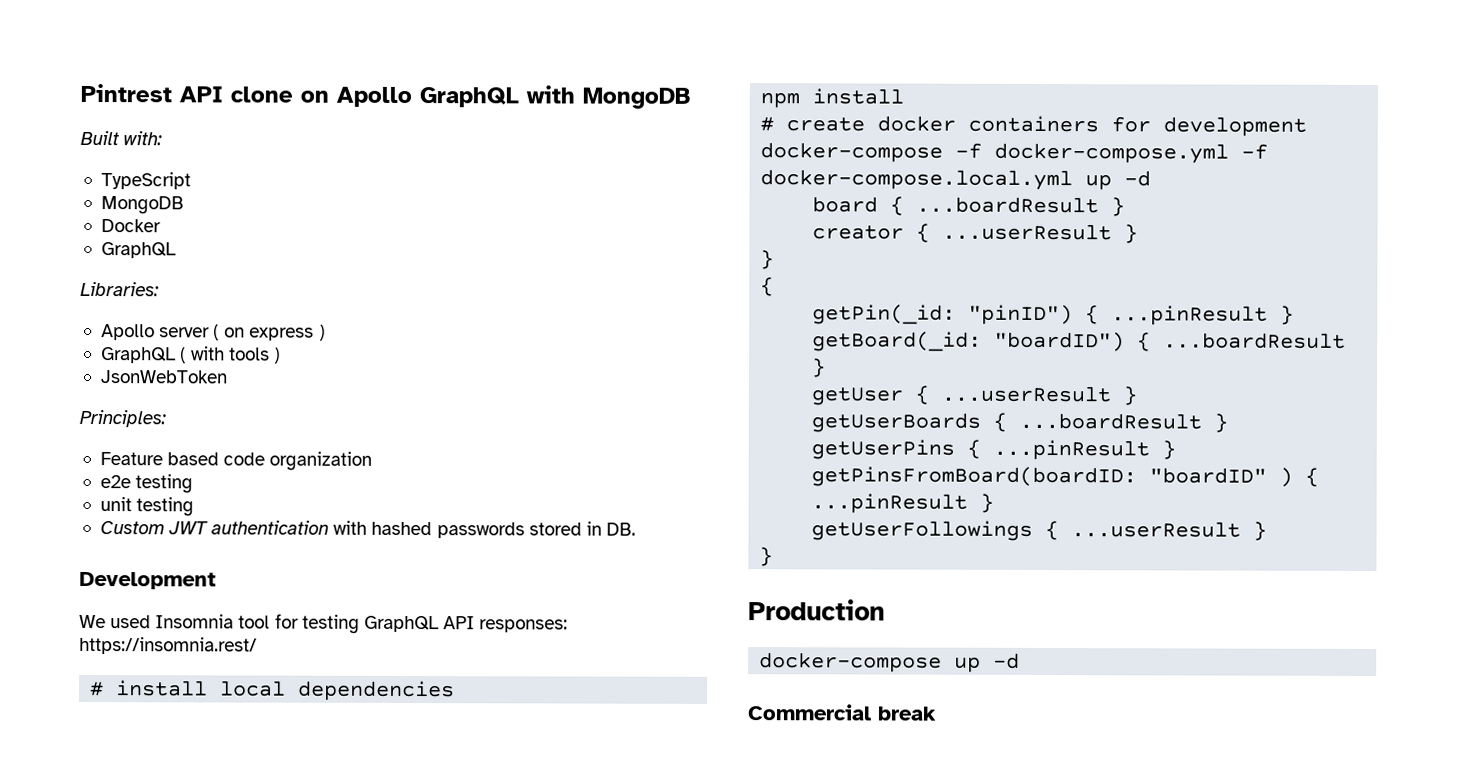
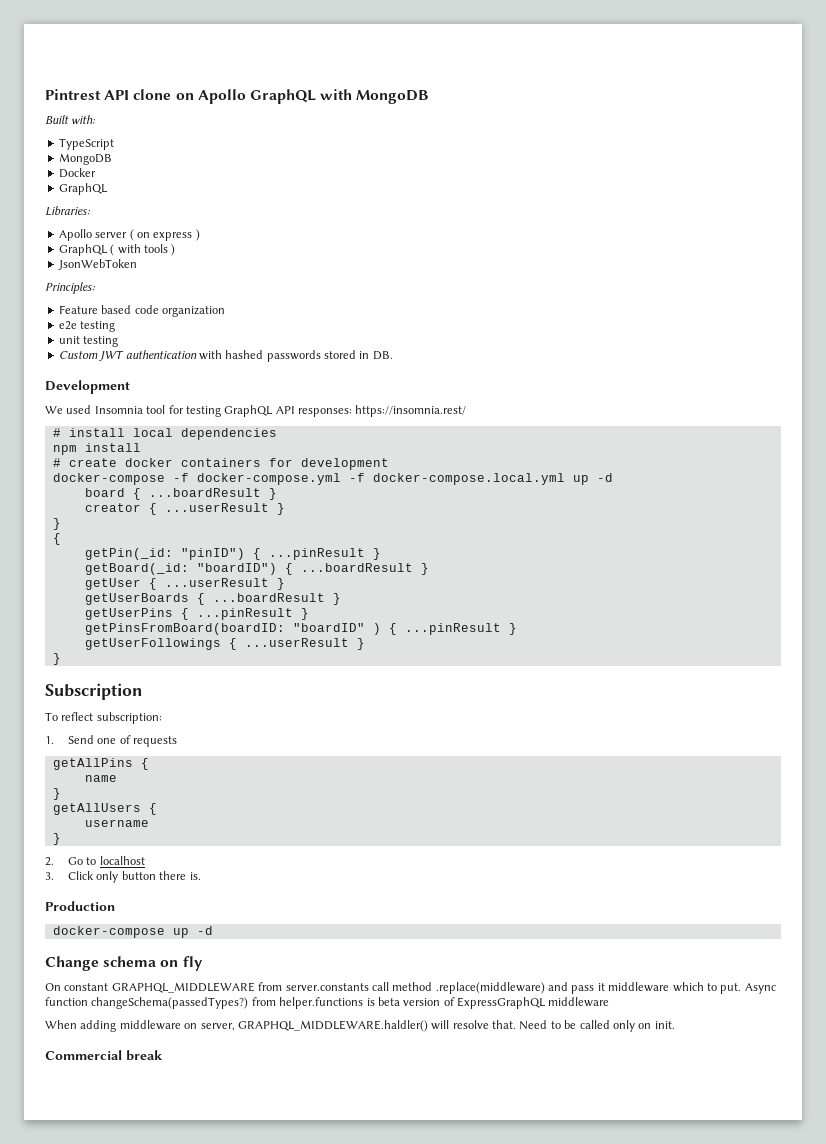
+ Subscription
+ To reflect subscription:
+ 1. Send one of requests
+ getAllPins {
+ name
+ }
+ getAllUsers {
+ username
+ }
+ 2. Go to localhost
+ 3. Click only button there is.
  Production
  docker-compose up -d
+ Change schema on fly
+ On constant GRAPHQL_MIDDLEWARE from server.constants call method .replace(middleware) and pass it middleware which to put. Async function changeSchema(passedTypes?) from helper.functions is beta version of ExpressGraphQL middleware
+ When adding middleware on server, GRAPHQL_MIDDLEWARE.haldler() will resolve that. Need to be called only on init.

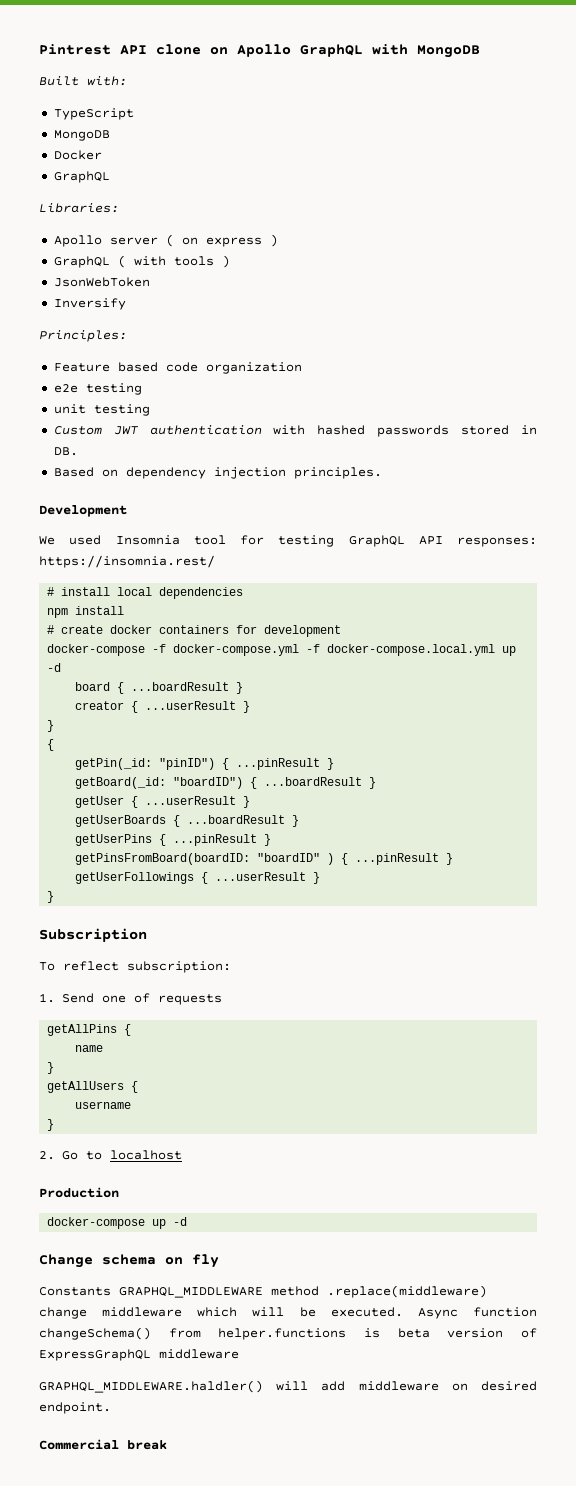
+ Inversify
+ Based on dependency injection principles.
- 3. Click only button there is.
- On constant GRAPHQL_MIDDLEWARE from server.constants call method .replace(middleware) and pass it middleware which to put.
+ Constants GRAPHQL_MIDDLEWARE method .replace(middleware) change middleware which will be executed.
- Async function changeSchema(passedTypes?) from helper.functions is beta version of ExpressGraphQL middleware
+ Async function changeSchema() from helper.functions is beta version of ExpressGraphQL middleware
- When adding middleware on server, GRAPHQL_MIDDLEWARE.haldler() will resolve that. Need to be called only on init.
+ GRAPHQL_MIDDLEWARE.haldler() will add middleware on desired endpoint.

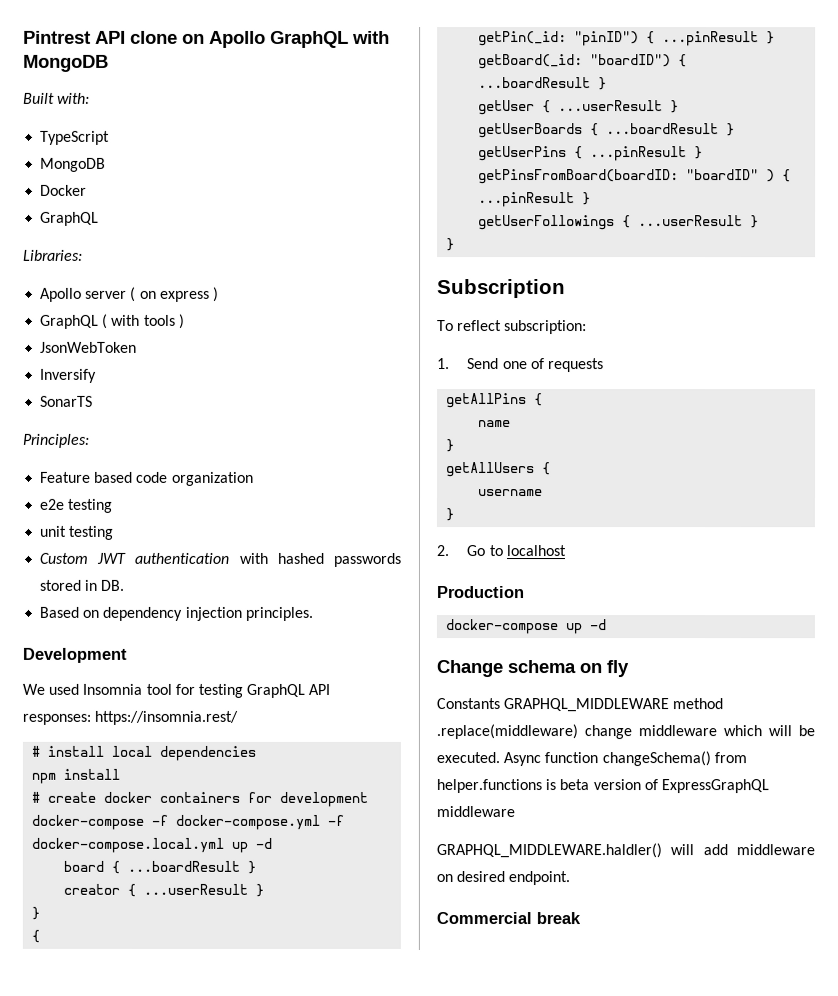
+ SonarTS

